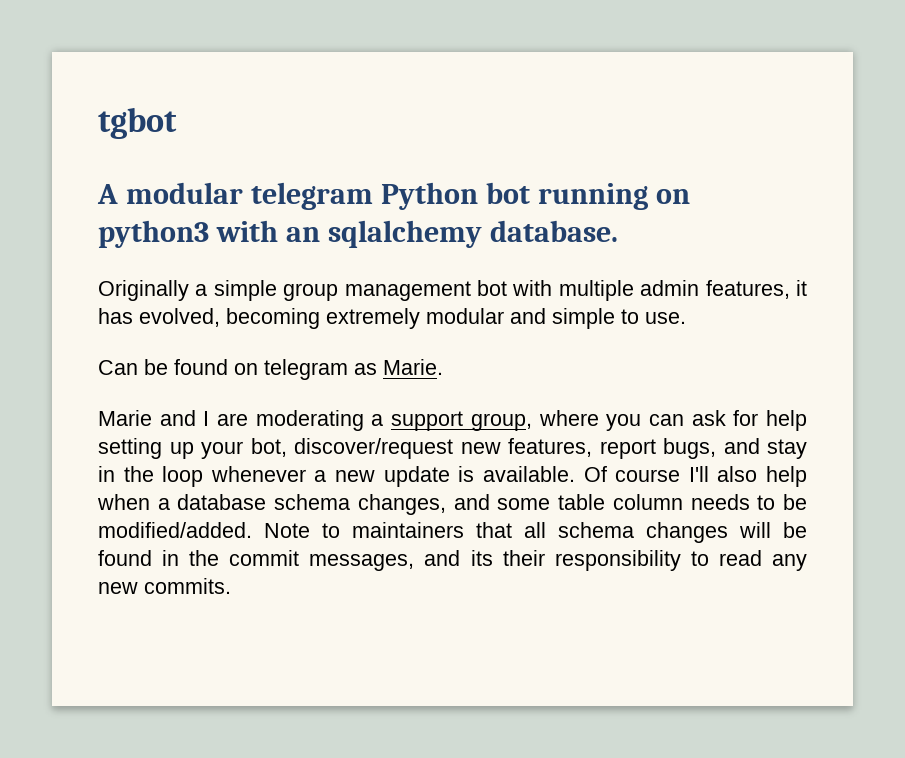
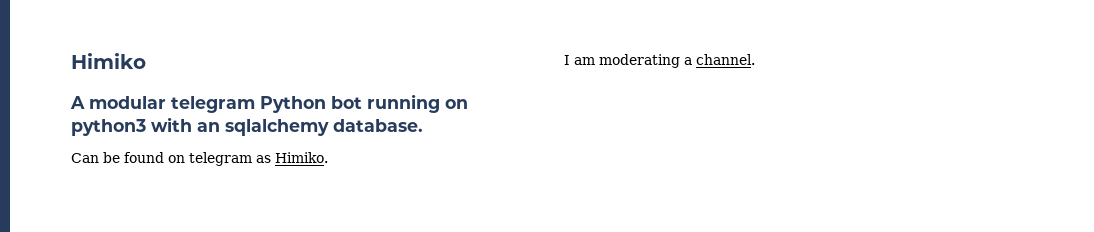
- tgbot
+ Himiko
- Originally a simple group management bot with multiple admin features, it has evolved, becoming extremely modular and simple to use.
- Can be found on telegram as Marie.
- Marie and I are moderating a support group, where you can ask for help setting up your bot, discover/request new features, report bugs, and stay in the loop whenever a new update is available. Of course I'll also help when a database schema changes, and some table column needs to be modified/added. Note to maintainers that all schema changes will be found in the commit messages, and its their responsibility to read any new commits.
+ Can be found on telegram as Himiko.
+ I am moderating a channel.

